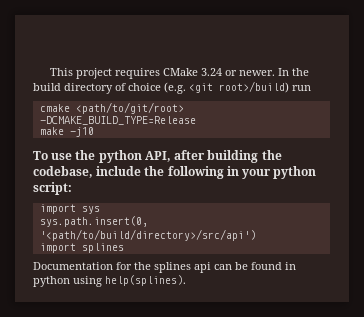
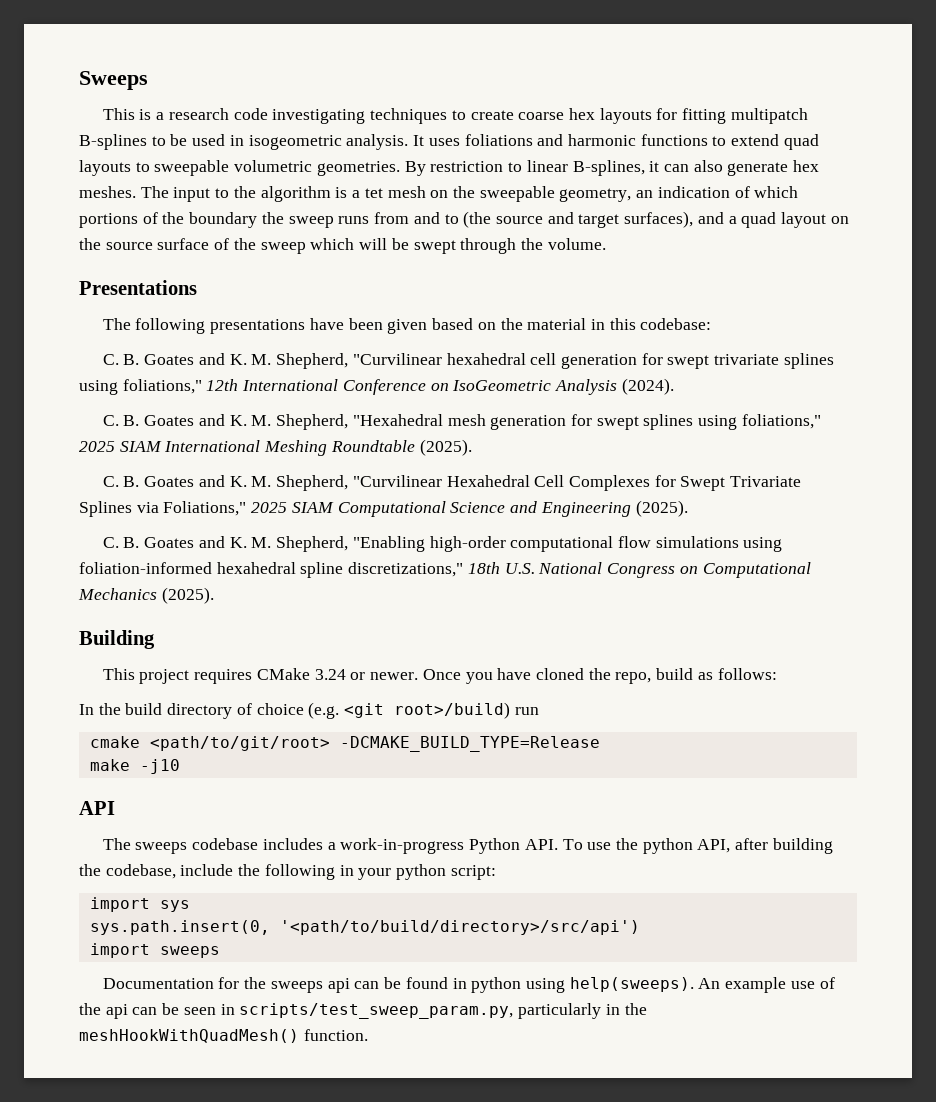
+ Sweeps
+ This is a research code investigating techniques to create coarse hex layouts for fitting multipatch B-splines to be used in isogeometric analysis. It uses foliations and harmonic functions to extend quad layouts to sweepable volumetric geometries. By restriction to linear B-splines, it can also generate hex meshes. The input to the algorithm is a tet mesh on the sweepable geometry, an indication of which portions of the boundary the sweep runs from and to (the source and target surfaces), and a quad layout on the source surface of the sweep which will be swept through the volume.
+ Presentations
+ The following presentations have been given based on the material in this codebase:
+ C. B. Goates and K. M. Shepherd, "Curvilinear hexahedral cell generation for swept trivariate splines using foliations," 12th International Conference on IsoGeometric Analysis (2024).
+ C. B. Goates and K. M. Shepherd, "Hexahedral mesh generation for swept splines using foliations," 2025 SIAM International Meshing Roundtable (2025).
+ C. B. Goates and K. M. Shepherd, "Curvilinear Hexahedral Cell Complexes for Swept Trivariate Splines via Foliations," 2025 SIAM Computational Science and Engineering (2025).
+ C. B. Goates and K. M. Shepherd, "Enabling high-order computational flow simulations using foliation-informed hexahedral spline discretizations," 18th U.S. National Congress on Computational Mechanics (2025).
+ Building
- This project requires CMake 3.24 or newer. In the build directory of choice (e.g. <git root>/build) run
+ This project requires CMake 3.24 or newer. Once you have cloned the repo, build as follows:
+ In the build directory of choice (e.g. <git root>/build) run
- To use the python API, after building the codebase, include the following in your python script:
+ API
+ The sweeps codebase includes a work-in-progress Python API. To use the python API, after building the codebase, include the following in your python script:
- import splines
+ import sweeps
- Documentation for the splines api can be found in python using help(splines).
+ Documentation for the sweeps api can be found in python using help(sweeps). An example use of the api can be seen in scripts/test_sweep_param.py, particularly in the meshHookWithQuadMesh() function.

